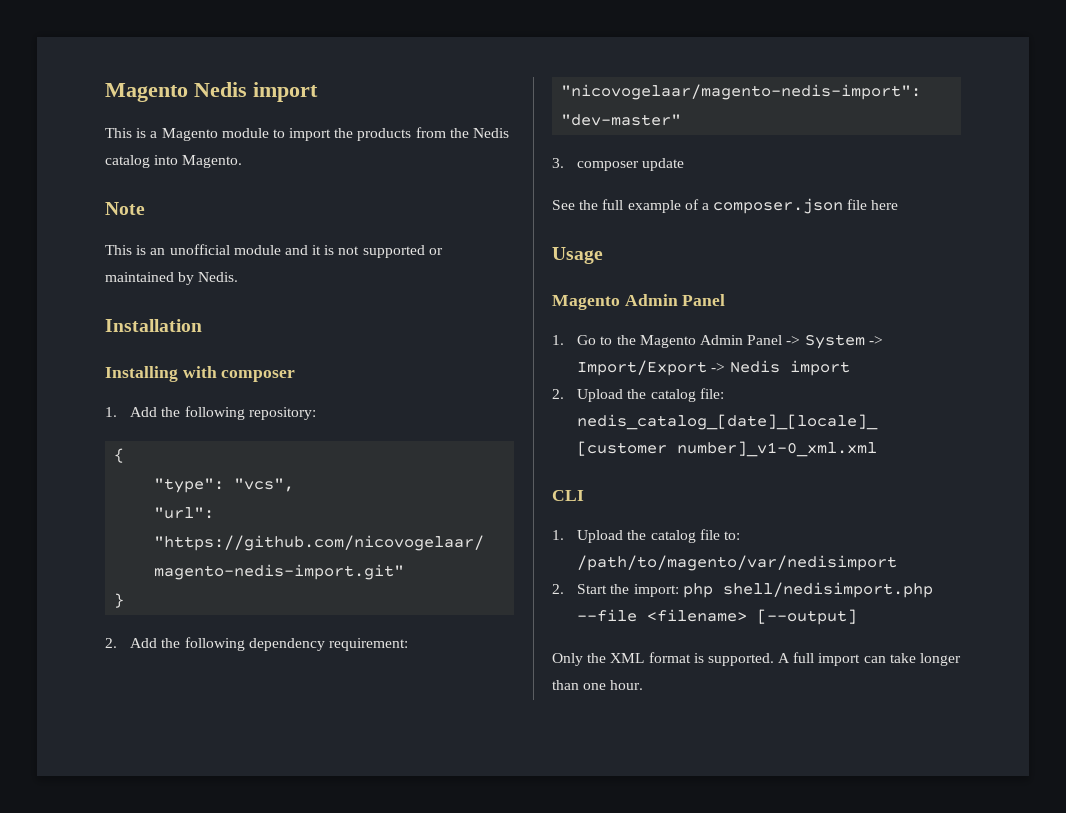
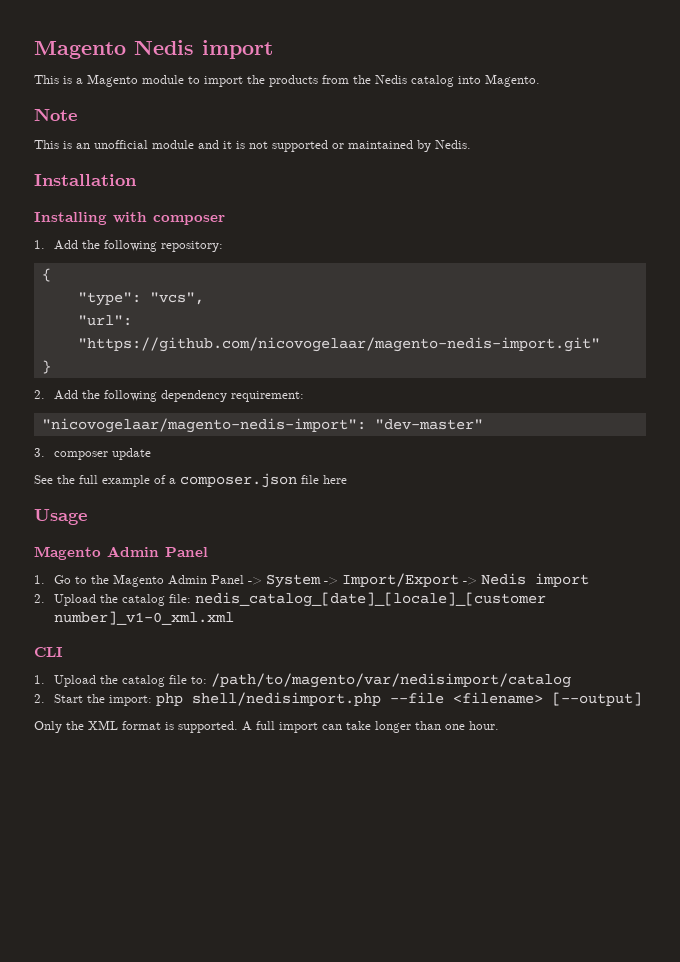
- 1. Upload the catalog file to: /path/to/magento/var/nedisimport
+ 1. Upload the catalog file to: /path/to/magento/var/nedisimport/catalog

